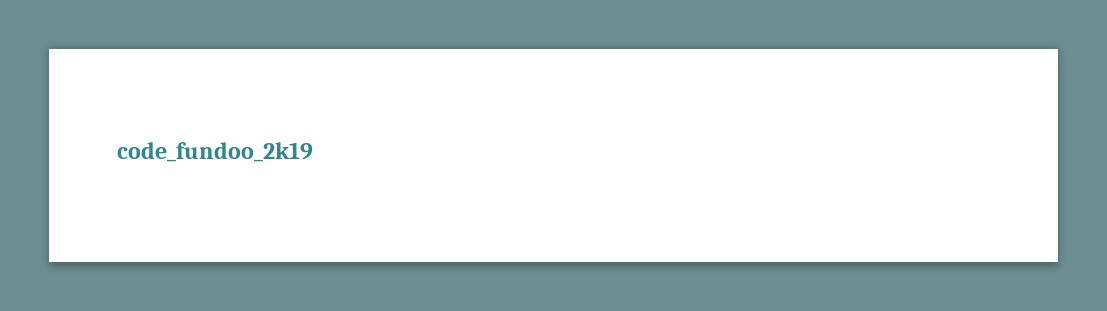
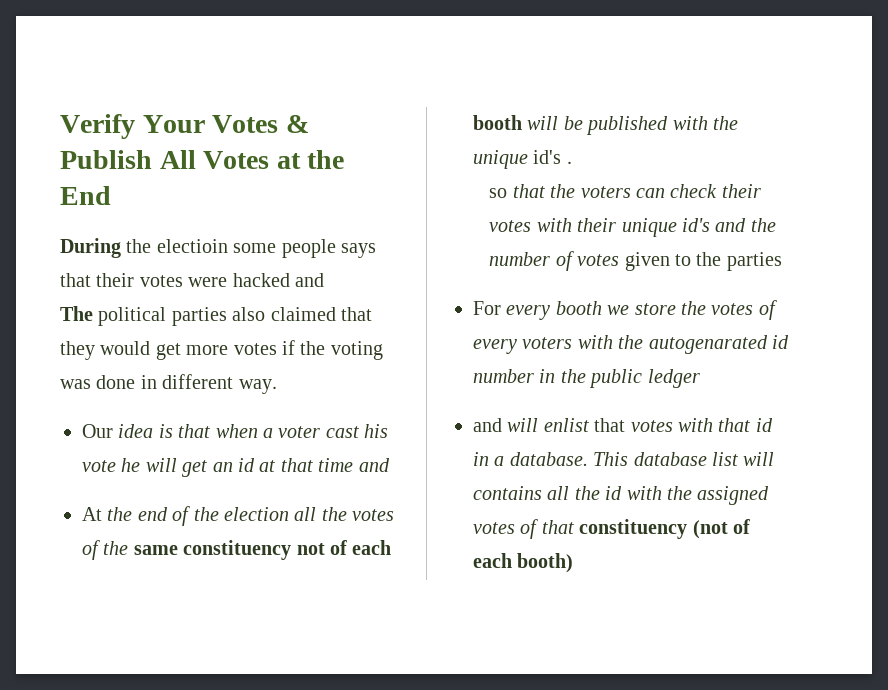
- code_fundoo_2k19
+ Verify Your Votes & Publish All Votes at the End
+ During the electioin some people says that their votes were hacked and
+ The political parties also claimed that they would get more votes if the voting was done in different way.
+ Our idea is that when a voter cast his vote he will get an id at that time and
+ At the end of the election all the votes of the same constituency not of each booth will be published with the unique id's .
+ so that the voters can check their votes with their unique id's and the number of votes given to the parties
+ For every booth we store the votes of every voters with the autogenarated id number in the public ledger
+ and will enlist that votes with that id in a database. This database list will contains all the id with the assigned votes of that constituency (not of each booth)

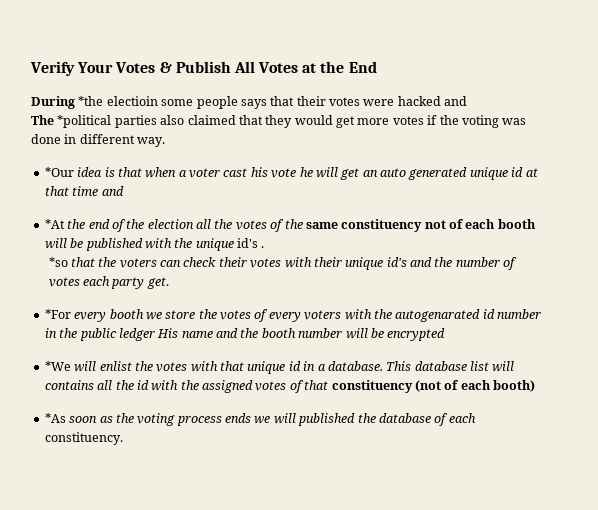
- During the electioin some people says that their votes were hacked and
+ During *the electioin some people says that their votes were hacked and
- The political parties also claimed that they would get more votes if the voting was done in different way.
+ The *political parties also claimed that they would get more votes if the voting was done in different way.
- Our idea is that when a voter cast his vote he will get an id at that time and
+ *Our idea is that when a voter cast his vote he will get an auto generated unique id at that time and
- At the end of the election all the votes of the same constituency not of each booth will be published with the unique id's .
+ *At the end of the election all the votes of the same constituency not of each booth will be published with the unique id's .
- so that the voters can check their votes with their unique id's and the number of votes given to the parties
- For every booth we store the votes of every voters with the autogenarated id number in the public ledger
- and will enlist that votes with that id in a database.
+ *so that the voters can check their votes with their unique id's and the number of votes each party get.
+ *For every booth we store the votes of every voters with the autogenarated id number in the public ledger His name and the booth number will be encrypted
+ *We will enlist the votes with that unique id in a database.
+ *As soon as the voting process ends we will published the database of each constituency.

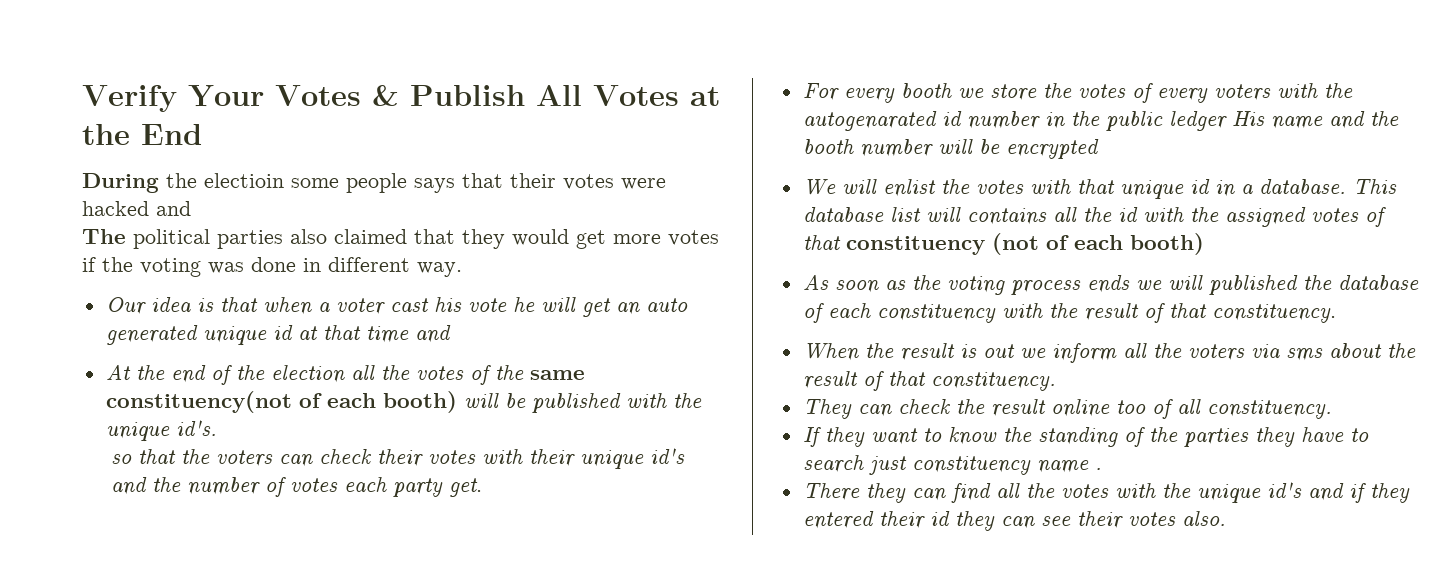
- During *the electioin some people says that their votes were hacked and
+ During the electioin some people says that their votes were hacked and
- The *political parties also claimed that they would get more votes if the voting was done in different way.
+ The political parties also claimed that they would get more votes if the voting was done in different way.
- *Our idea is that when a voter cast his vote he will get an auto generated unique id at that time and
+ Our idea is that when a voter cast his vote he will get an auto generated unique id at that time and
- *At the end of the election all the votes of the same constituency not of each booth will be published with the unique id's .
- *so that the voters can check their votes with their unique id's and the number of votes each party get.
+ At the end of the election all the votes of the same constituency(not of each booth) will be published with the unique id's.
+ so that the voters can check their votes with their unique id's and the number of votes each party get.
- *For every booth we store the votes of every voters with the autogenarated id number in the public ledger His name and the booth number will be encrypted
+ For every booth we store the votes of every voters with the autogenarated id number in the public ledger His name and the booth number will be encrypted
- *We will enlist the votes with that unique id in a database.
+ We will enlist the votes with that unique id in a database.
- *As soon as the voting process ends we will published the database of each constituency.
+ As soon as the voting process ends we will published the database of each constituency with the result of that constituency.
+ When the result is out we inform all the voters via sms about the result of that constituency.
+ They can check the result online too of all constituency.
+ If they want to know the standing of the parties they have to search just constituency name .
+ There they can find all the votes with the unique id's and if they entered their id they can see their votes also.

